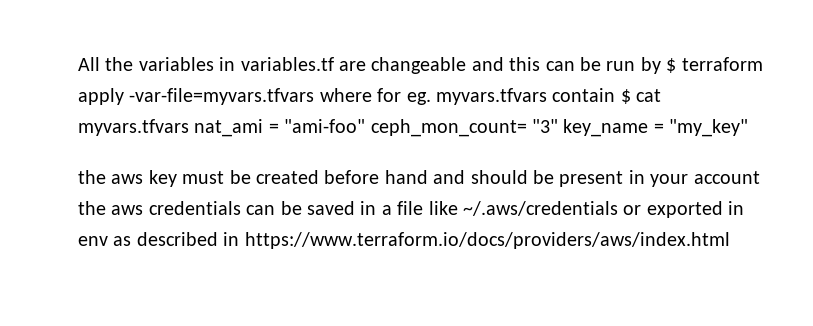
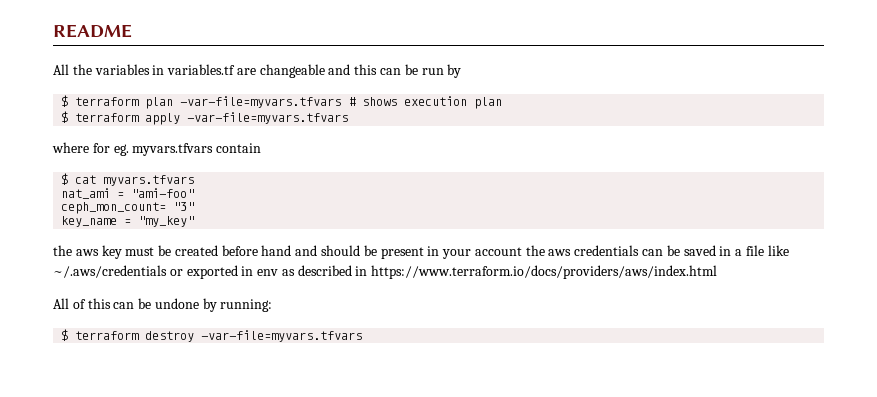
+ README
- All the variables in variables.tf are changeable and this can be run by $ terraform apply -var-file=myvars.tfvars where for eg. myvars.tfvars contain $ cat myvars.tfvars nat_ami = "ami-foo" ceph_mon_count= "3" key_name = "my_key"
+ All the variables in variables.tf are changeable and this can be run by
+ $ terraform plan -var-file=myvars.tfvars # shows execution plan
+ $ terraform apply -var-file=myvars.tfvars
+ where for eg. myvars.tfvars contain
+ $ cat myvars.tfvars
+ nat_ami = "ami-foo"
+ ceph_mon_count= "3"
+ key_name = "my_key"
+ All of this can be undone by running:
+ $ terraform destroy -var-file=myvars.tfvars

